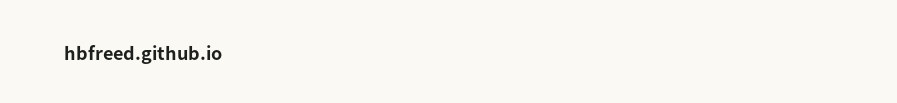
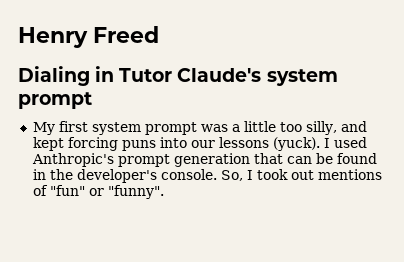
- hbfreed.github.io
+ Henry Freed
+ Dialing in Tutor Claude's system prompt
+ My first system prompt was a little too silly, and kept forcing puns into our lessons (yuck). I used Anthropic's prompt generation that can be found in the developer's console. So, I took out mentions of "fun" or "funny".

